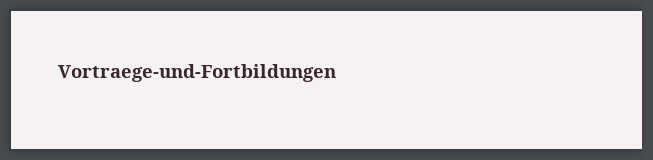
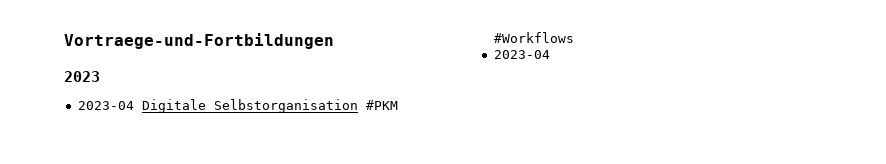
+ 2023
+ 2023-04 Digitale Selbstorganisation #PKM #Workflows
+ 2023-04

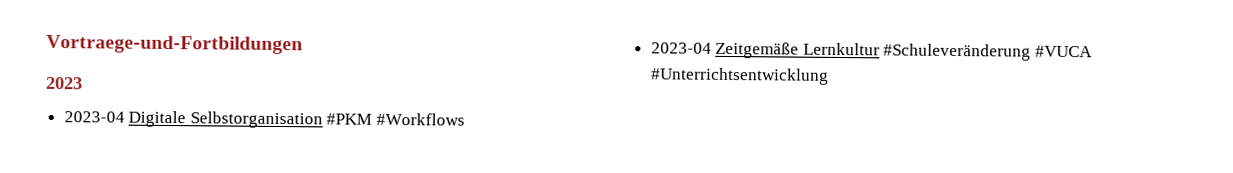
  2023-04 Digitale Selbstorganisation #PKM #Workflows
- 2023-04
+ 2023-04 Zeitgemäße Lernkultur #Schuleveränderung #VUCA #Unterrichtsentwicklung

